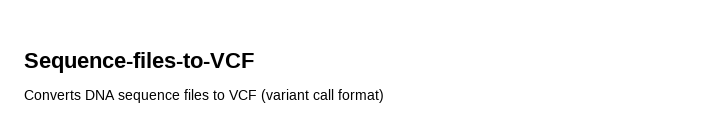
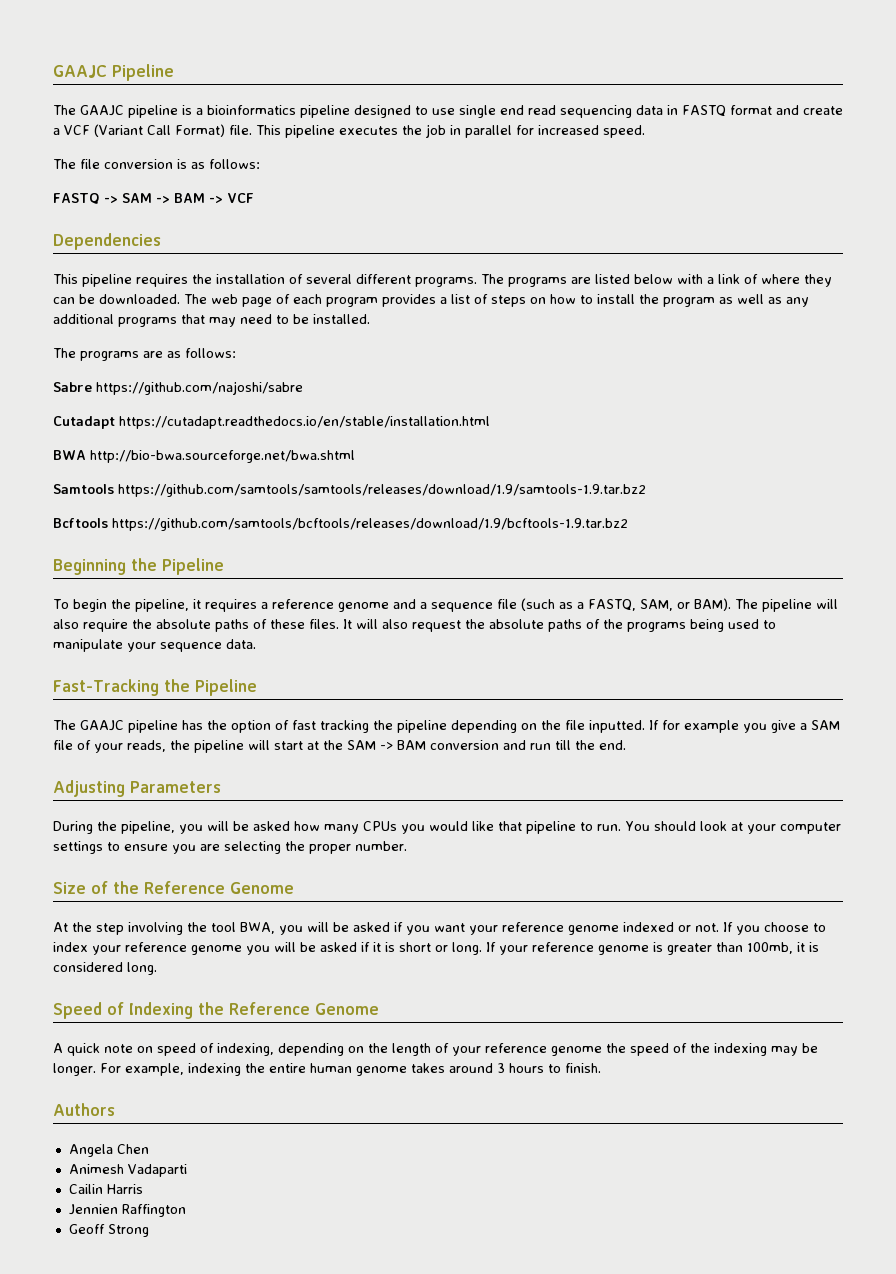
- Sequence-files-to-VCF
- Converts DNA sequence files to VCF (variant call format)
+ GAAJC Pipeline
+ The GAAJC pipeline is a bioinformatics pipeline designed to use single end read sequencing data in FASTQ format and create a VCF (Variant Call Format) file. This pipeline executes the job in parallel for increased speed.
+ The file conversion is as follows:
+ FASTQ -> SAM -> BAM -> VCF
+ Dependencies
+ This pipeline requires the installation of several different programs. The programs are listed below with a link of where they can be downloaded. The web page of each program provides a list of steps on how to install the program as well as any additional programs that may need to be installed.
+ The programs are as follows:
+ Sabre https://github.com/najoshi/sabre
+ Cutadapt https://cutadapt.readthedocs.io/en/stable/installation.html
+ BWA http://bio-bwa.sourceforge.net/bwa.shtml
+ Samtools https://github.com/samtools/samtools/releases/download/1.9/samtools-1.9.tar.bz2
+ Bcftools https://github.com/samtools/bcftools/releases/download/1.9/bcftools-1.9.tar.bz2
+ Beginning the Pipeline
+ To begin the pipeline, it requires a reference genome and a sequence file (such as a FASTQ, SAM, or BAM). The pipeline will also require the absolute paths of these files. It will also request the absolute paths of the programs being used to manipulate your sequence data.
+ Fast-Tracking the Pipeline
+ The GAAJC pipeline has the option of fast tracking the pipeline depending on the file inputted. If for example you give a SAM file of your reads, the pipeline will start at the SAM -> BAM conversion and run till the end.
+ Adjusting Parameters
+ During the pipeline, you will be asked how many CPUs you would like that pipeline to run. You should look at your computer settings to ensure you are selecting the proper number.
+ Size of the Reference Genome
+ At the step involving the tool BWA, you will be asked if you want your reference genome indexed or not. If you choose to index your reference genome you will be asked if it is short or long. If your reference genome is greater than 100mb, it is considered long.
+ Speed of Indexing the Reference Genome
+ A quick note on speed of indexing, depending on the length of your reference genome the speed of the indexing may be longer. For example, indexing the entire human genome takes around 3 hours to finish.
+ Authors
+ Angela Chen
+ Animesh Vadaparti
+ Cailin Harris
+ Jennien Raffington
+ Geoff Strong

